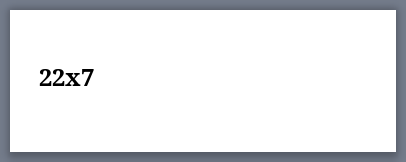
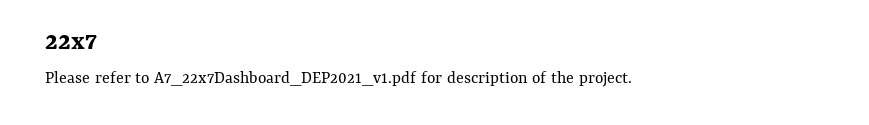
+ Please refer to A7_22x7Dashboard_DEP2021_v1.pdf for description of the project.

